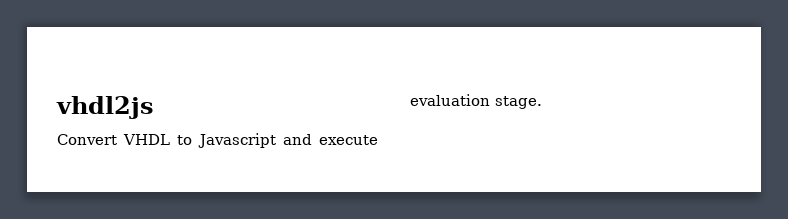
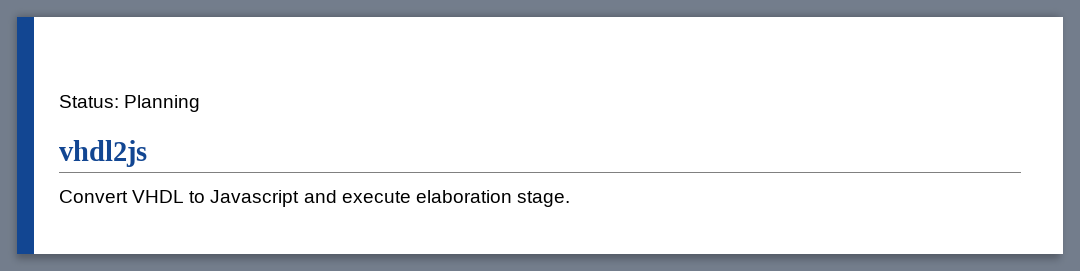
+ Status: Planning
- Convert VHDL to Javascript and execute evaluation stage.
+ Convert VHDL to Javascript and execute elaboration stage.

